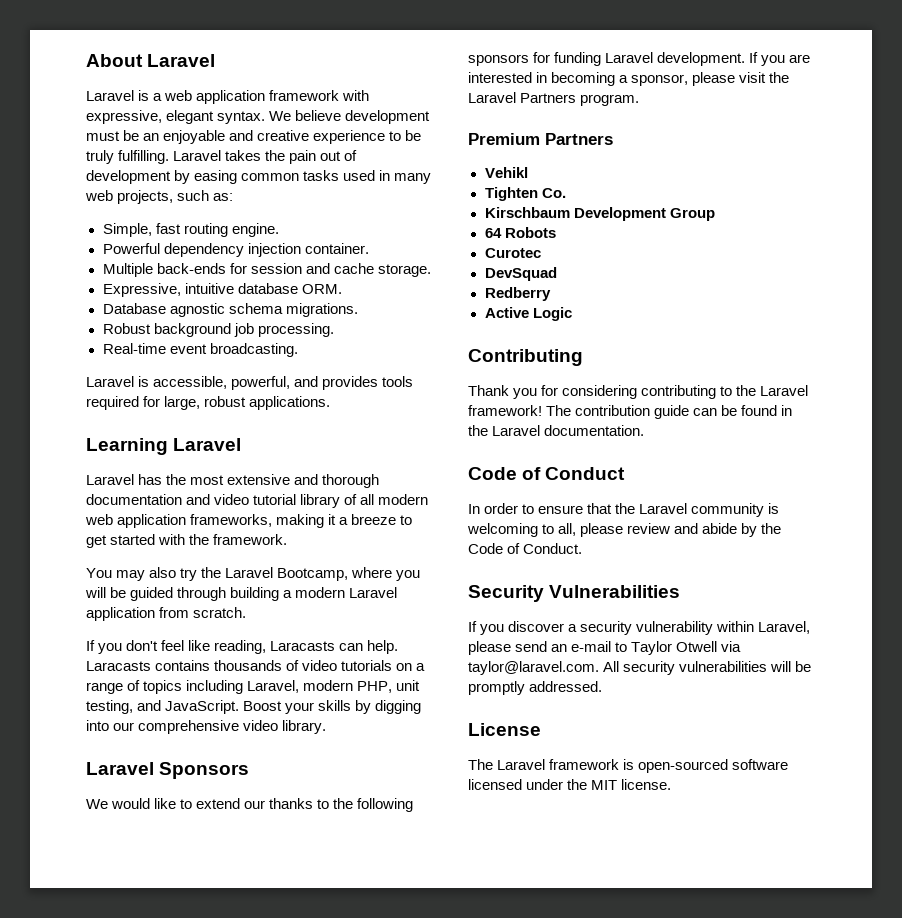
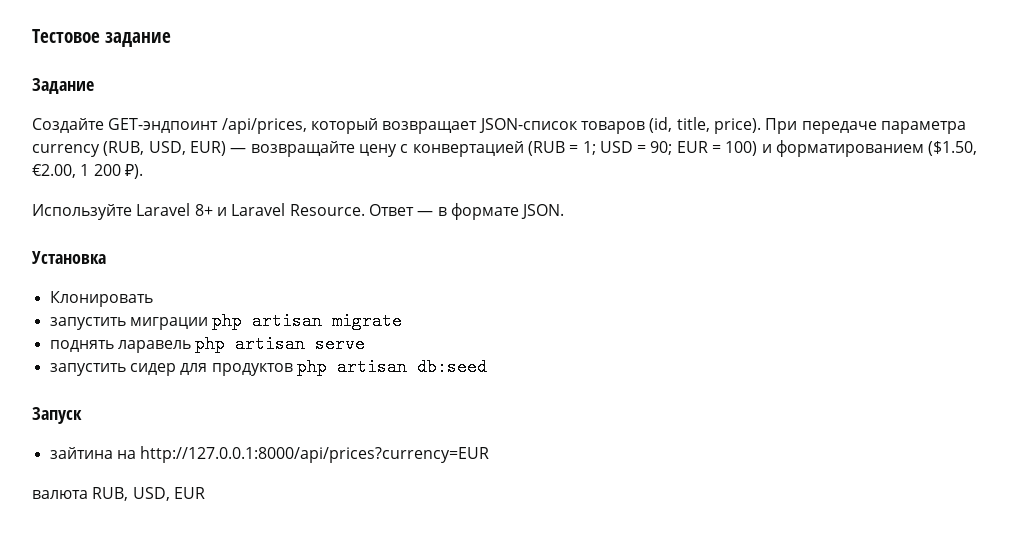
- About Laravel
- Laravel is a web application framework with expressive, elegant syntax. We believe development must be an enjoyable and creative experience to be truly fulfilling. Laravel takes the pain out of development by easing common tasks used in many web projects, such as:
- Simple, fast routing engine.
- Powerful dependency injection container.
- Multiple back-ends for session and cache storage.
- Expressive, intuitive database ORM.
- Database agnostic schema migrations.
- Robust background job processing.
- Real-time event broadcasting.
- Laravel is accessible, powerful, and provides tools required for large, robust applications.
- Learning Laravel
- Laravel has the most extensive and thorough documentation and video tutorial library of all modern web application frameworks, making it a breeze to get started with the framework.
- You may also try the Laravel Bootcamp, where you will be guided through building a modern Laravel application from scratch.
- If you don't feel like reading, Laracasts can help. Laracasts contains thousands of video tutorials on a range of topics including Laravel, modern PHP, unit testing, and JavaScript. Boost your skills by digging into our comprehensive video library.
- Laravel Sponsors
- We would like to extend our thanks to the following sponsors for funding Laravel development. If you are interested in becoming a sponsor, please visit the Laravel Partners program.
- Premium Partners
- Vehikl
- Tighten Co.
- Kirschbaum Development Group
- 64 Robots
- Curotec
- DevSquad
- Redberry
- Active Logic
- Contributing
- Thank you for considering contributing to the Laravel framework! The contribution guide can be found in the Laravel documentation.
- Code of Conduct
- In order to ensure that the Laravel community is welcoming to all, please review and abide by the Code of Conduct.
- Security Vulnerabilities
- If you discover a security vulnerability within Laravel, please send an e-mail to Taylor Otwell via taylor@laravel.com. All security vulnerabilities will be promptly addressed.
- License
- The Laravel framework is open-sourced software licensed under the MIT license.
+ Тестовое задание
+ Задание
+ Создайте GET-эндпоинт /api/prices, который возвращает JSON-список товаров (id, title, price). При передаче параметра currency (RUB, USD, EUR) — возвращайте цену с конвертацией (RUB = 1; USD = 90; EUR = 100) и форматированием ($1.50, €2.00, 1 200 ₽).
+ Используйте Laravel 8+ и Laravel Resource. Ответ — в формате JSON.
+ Установка
+ Клонировать
+ запустить миграции php artisan migrate
+ поднять ларавель php artisan serve
+ запустить сидер для продуктов php artisan db:seed
+ Запуск
+ зайтина на http://127.0.0.1:8000/api/prices?currency=EUR
+ валюта RUB, USD, EUR

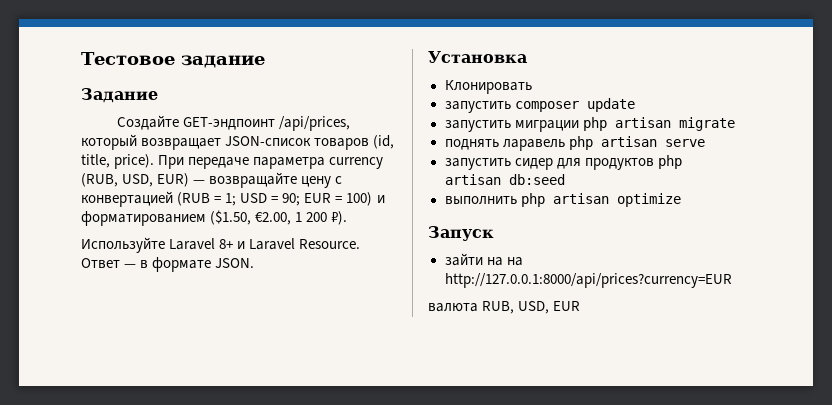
+ запустить composer update
+ выполнить php artisan optimize
- зайтина на http://127.0.0.1:8000/api/prices?currency=EUR
+ зайти на на http://127.0.0.1:8000/api/prices?currency=EUR

